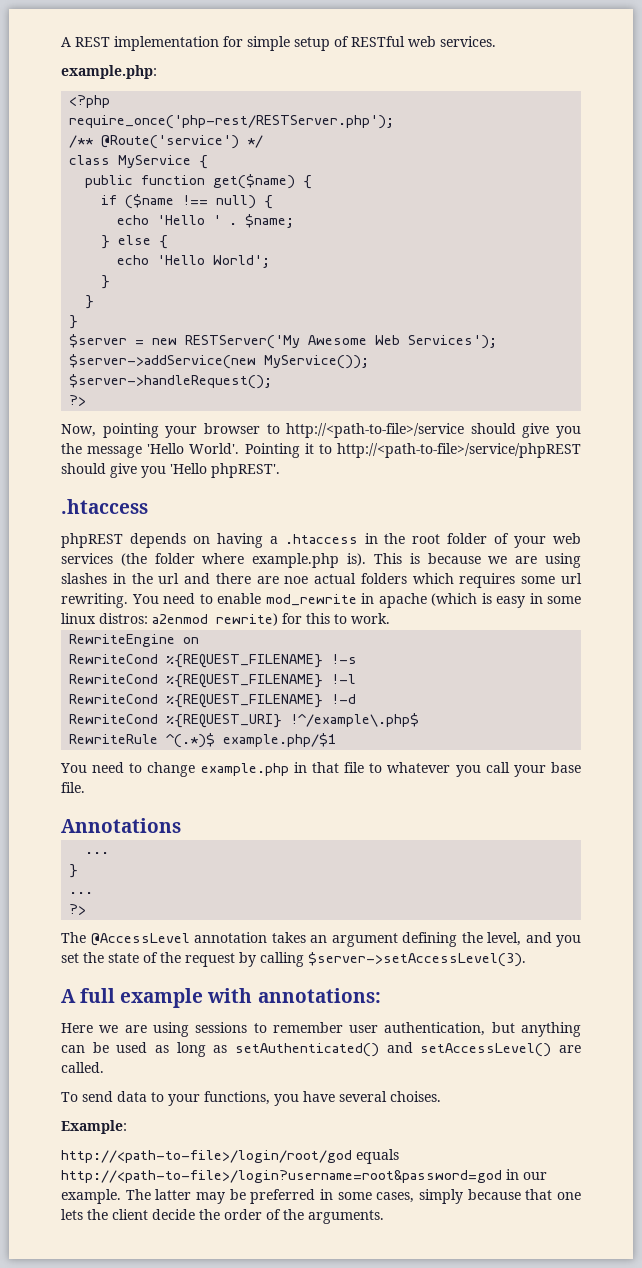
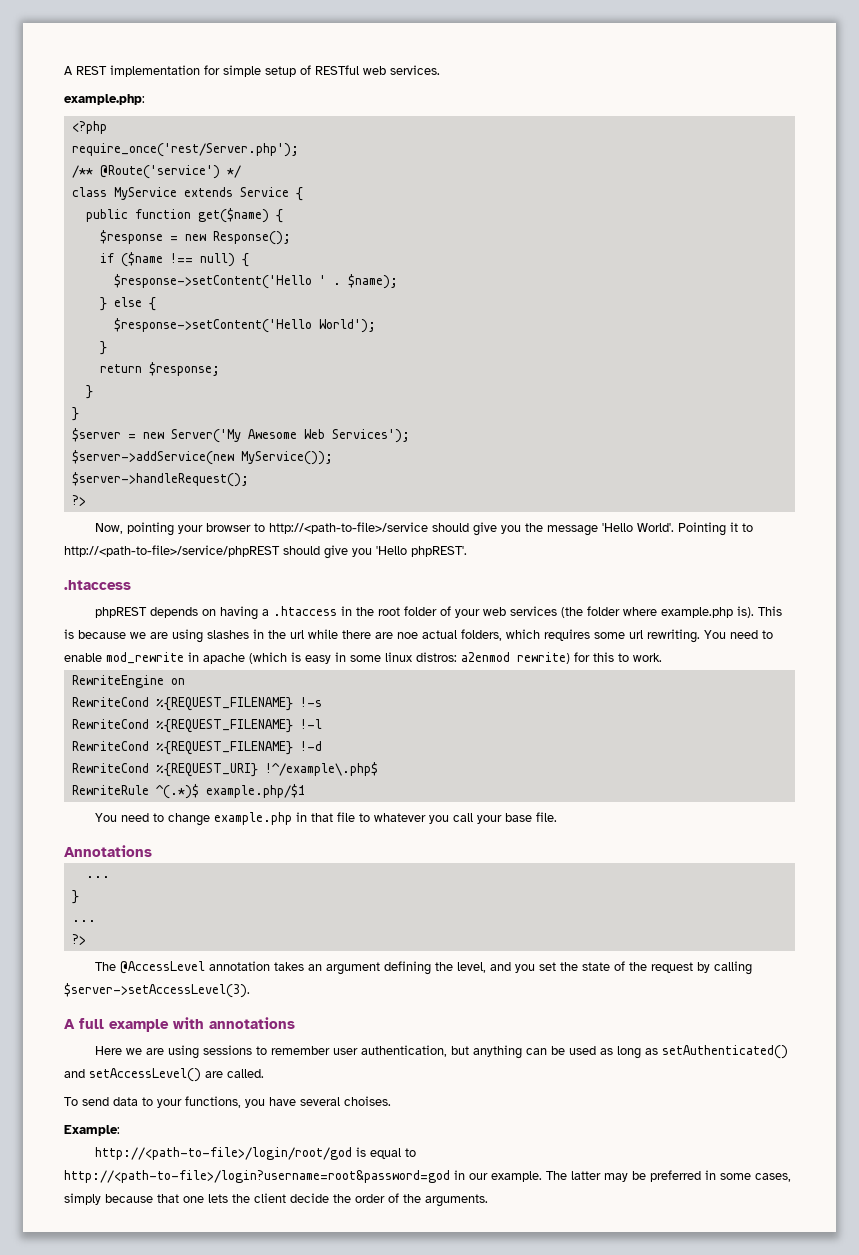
- require_once('php-rest/RESTServer.php');
+ require_once('rest/Server.php');
- class MyService {
+ class MyService extends Service {
+ $response = new Response();
- echo 'Hello ' .
+ $response->setContent('Hello ' .
- $name;
+ $name);
- echo 'Hello World';
+ $response->setContent('Hello World');
  }
+ return $response;
- $server = new RESTServer('My Awesome Web Services');
+ $server = new Server('My Awesome Web Services');
- This is because we are using slashes in the url and there are noe actual folders which requires some url rewriting.
+ This is because we are using slashes in the url while there are noe actual folders, which requires some url rewriting.
- A full example with annotations:
+ A full example with annotations
- http://<path-to-file>/login/root/god equals http://<path-to-file>/login?username=root&password=god in our example.
+ http://<path-to-file>/login/root/god is equal to http://<path-to-file>/login?username=root&password=god in our example.

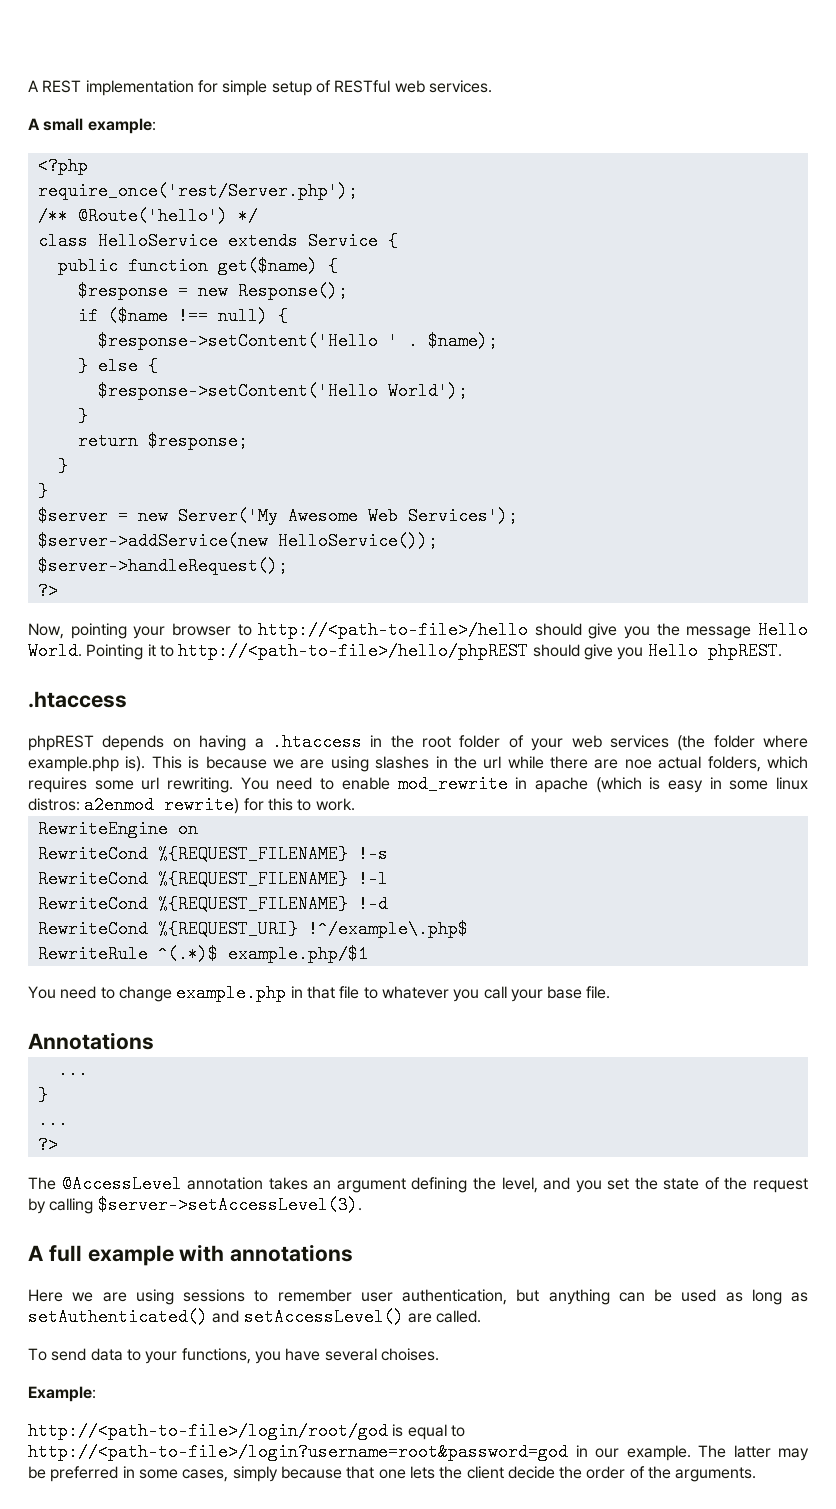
- example.php:
+ A small example:
- /** @Route('service') */
+ /** @Route('hello') */
- class MyService extends Service {
+ class HelloService extends Service {
- $server->addService(new MyService());
+ $server->addService(new HelloService());
- Now, pointing your browser to http://<path-to-file>/service should give you the message 'Hello World'.
+ Now, pointing your browser to http://<path-to-file>/hello should give you the message Hello World.
- Pointing it to http://<path-to-file>/service/phpREST should give you 'Hello phpREST'.
+ Pointing it to http://<path-to-file>/hello/phpREST should give you Hello phpREST.

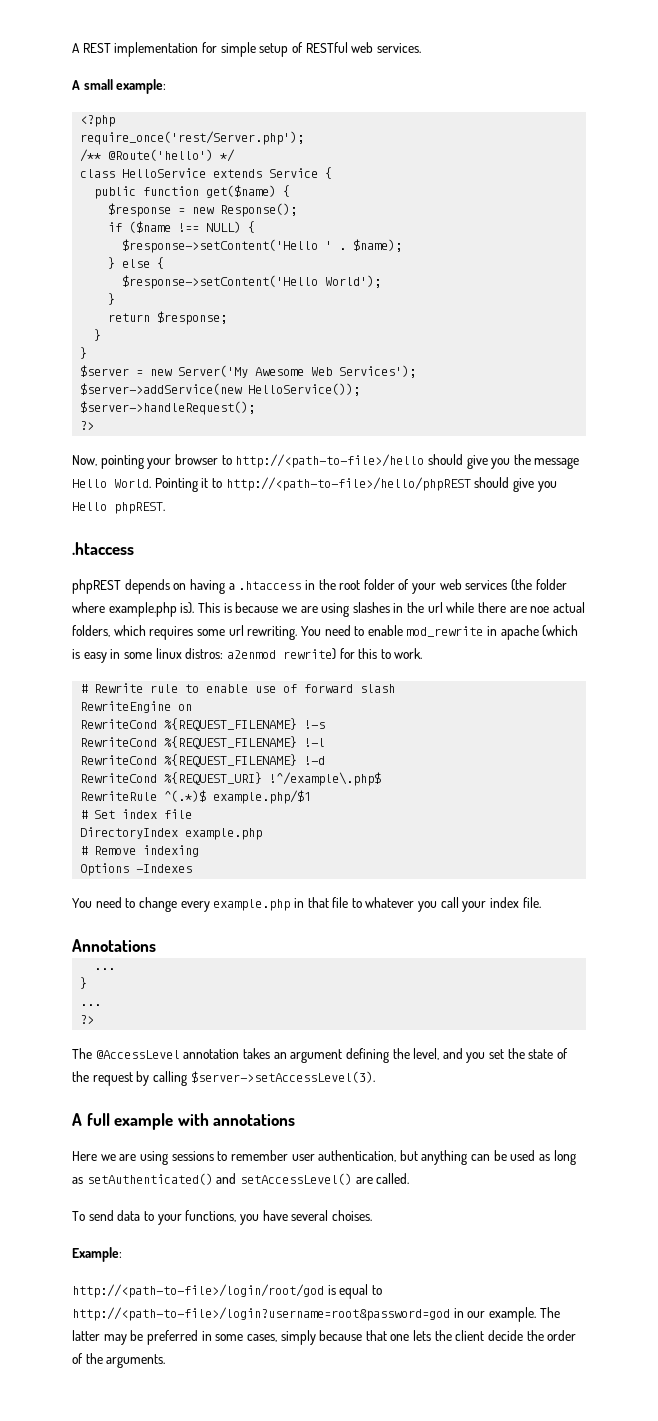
- if ($name !== null) {
+ if ($name !== NULL) {
+ # Rewrite rule to enable use of forward slash
+ # Set index file
+ DirectoryIndex example.php
+ # Remove indexing
+ Options -Indexes
- You need to change example.php in that file to whatever you call your base file.
+ You need to change every example.php in that file to whatever you call your index file.

